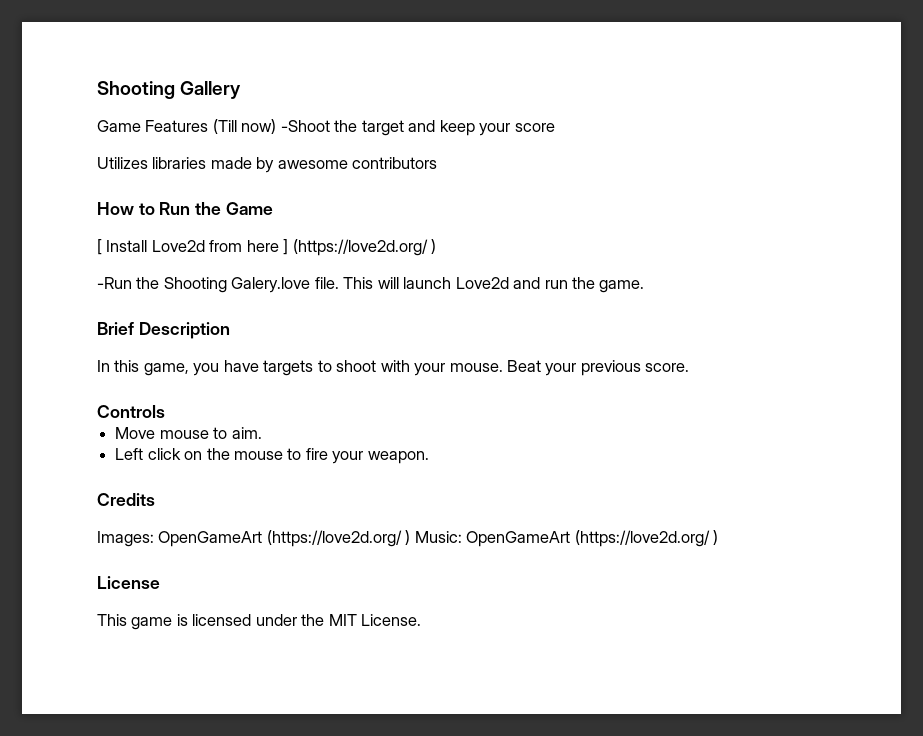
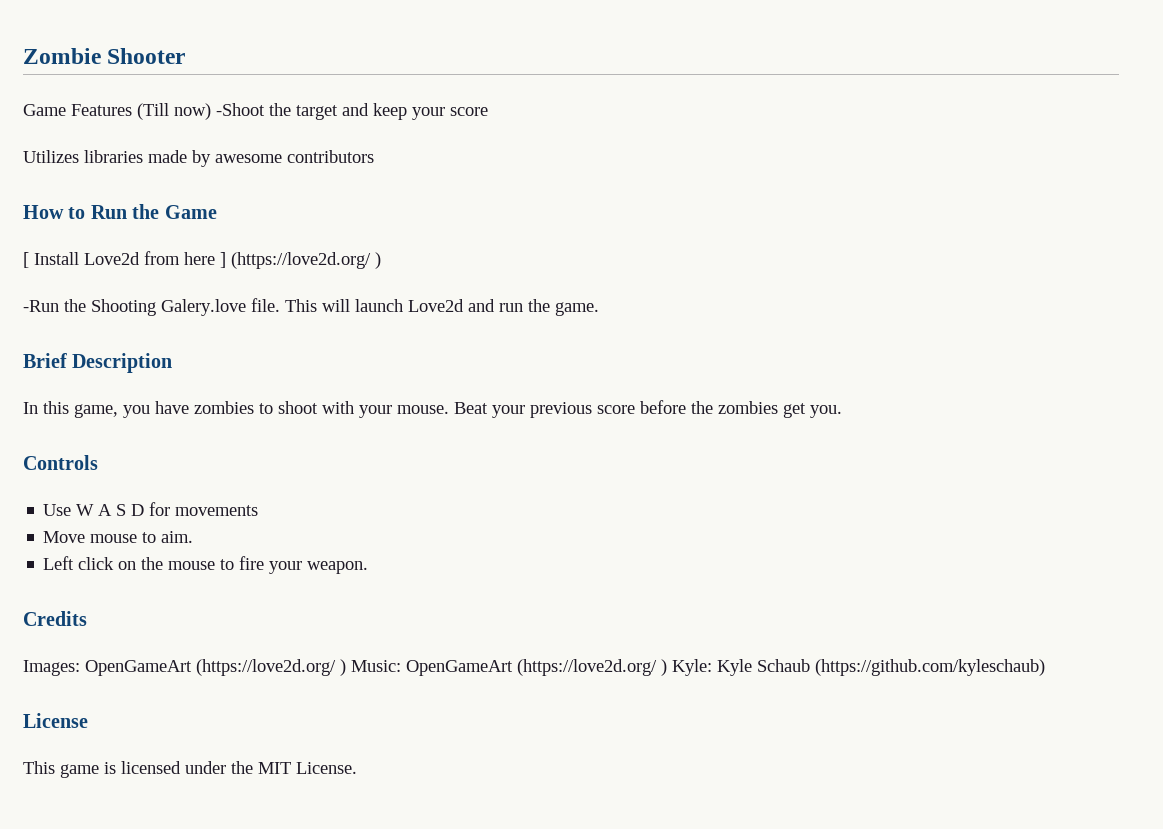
- Shooting Gallery
+ Zombie Shooter
- In this game, you have targets to shoot with your mouse.
+ In this game, you have zombies to shoot with your mouse.
- Beat your previous score.
+ Beat your previous score before the zombies get you.
  Controls
+ Use W A S D for movements
- Images: OpenGameArt (https://love2d.org/ ) Music: OpenGameArt (https://love2d.org/ )
+ Images: OpenGameArt (https://love2d.org/ ) Music: OpenGameArt (https://love2d.org/ ) Kyle: Kyle Schaub (https://github.com/kyleschaub)

